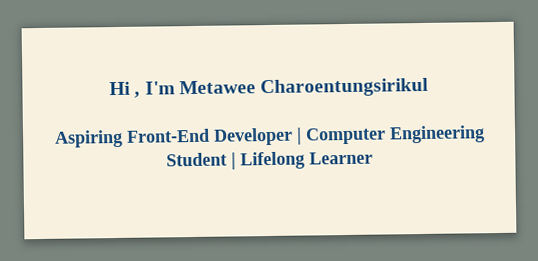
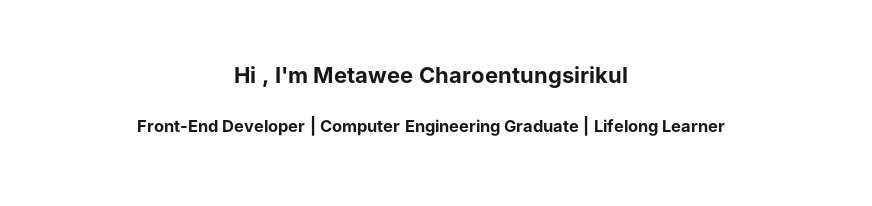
- Aspiring Front-End Developer | Computer Engineering Student | Lifelong Learner
+ Front-End Developer | Computer Engineering Graduate | Lifelong Learner

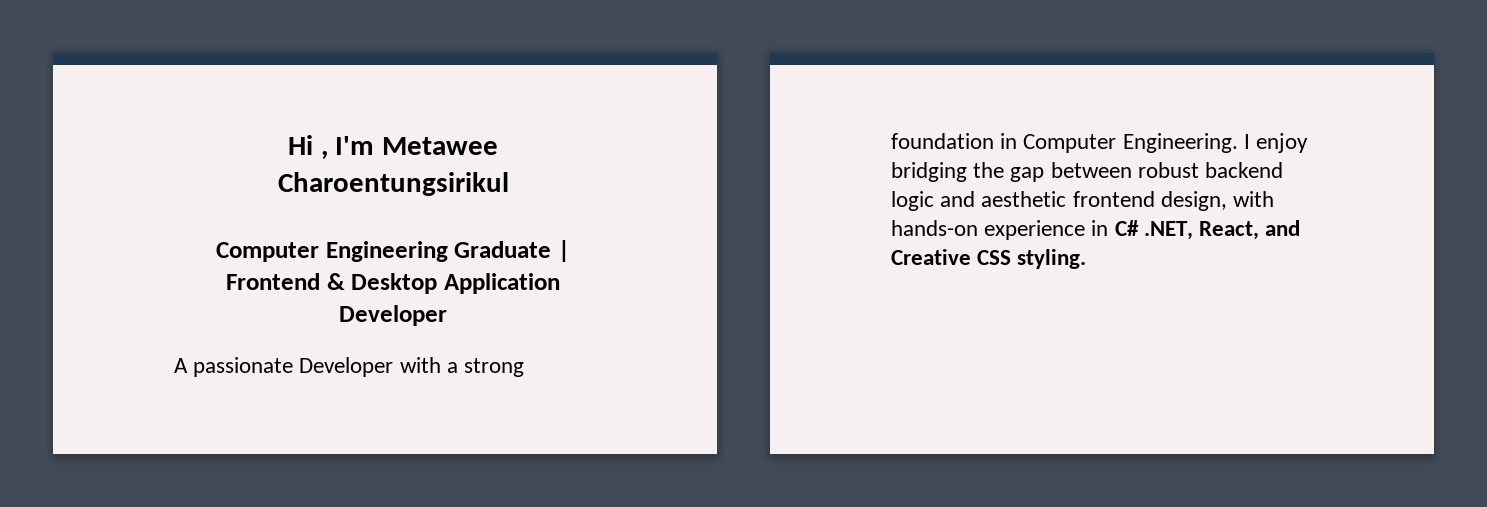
- Front-End Developer | Computer Engineering Graduate | Lifelong Learner
+ Computer Engineering Graduate | Frontend & Desktop Application Developer
+ A passionate Developer with a strong foundation in Computer Engineering. I enjoy bridging the gap between robust backend logic and aesthetic frontend design, with hands-on experience in C# .NET, React, and Creative CSS styling.

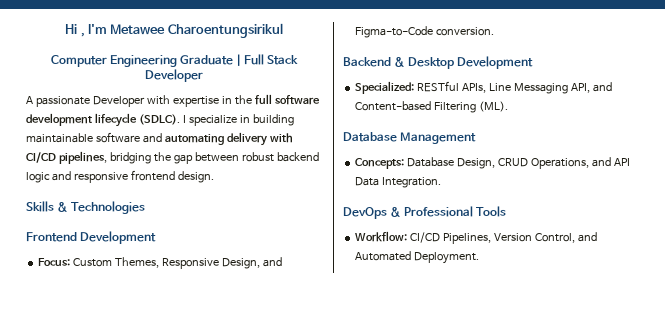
- Computer Engineering Graduate | Frontend & Desktop Application Developer
+ Computer Engineering Graduate | Full Stack Developer
- A passionate Developer with a strong foundation in Computer Engineering. I enjoy bridging the gap between robust backend logic and aesthetic frontend design, with hands-on experience in C# .NET, React, and Creative CSS styling.
+ A passionate Developer with expertise in the full software development lifecycle (SDLC). I specialize in building maintainable software and automating delivery with CI/CD pipelines, bridging the gap between robust backend logic and responsive frontend design.
+ Skills & Technologies
+ Frontend Development
+ Focus: Custom Themes, Responsive Design, and Figma-to-Code conversion.
+ Backend & Desktop Development
+ Specialized: RESTful APIs, Line Messaging API, and Content-based Filtering (ML).
+ Database Management
+ Concepts: Database Design, CRUD Operations, and API Data Integration.
+ DevOps & Professional Tools
+ Workflow: CI/CD Pipelines, Version Control, and Automated Deployment.

